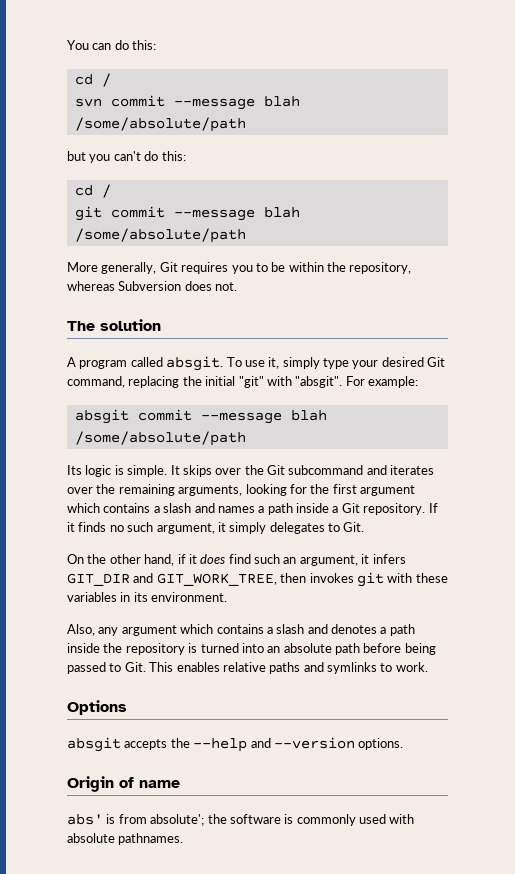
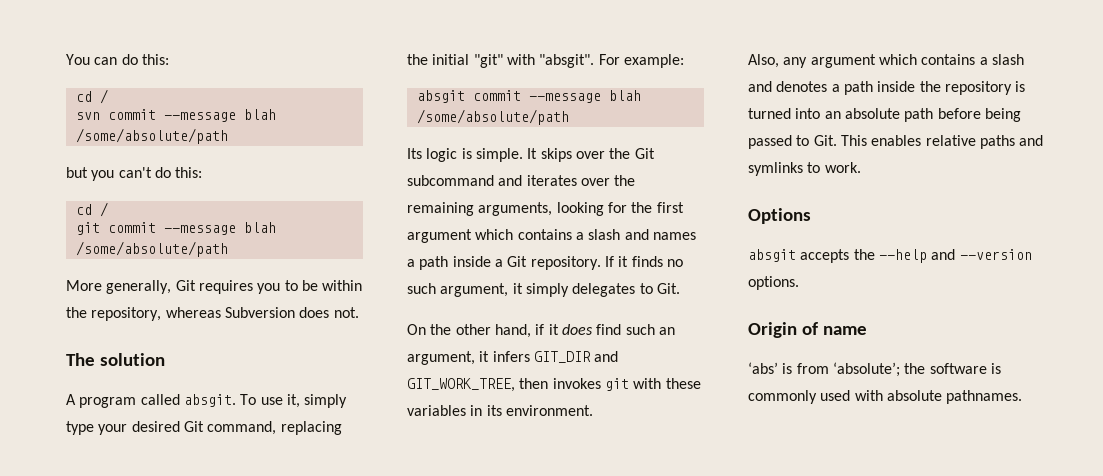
- abs' is from absolute'; the software is commonly used with absolute pathnames.
+ ‘abs’ is from ‘absolute’; the software is commonly used with absolute pathnames.

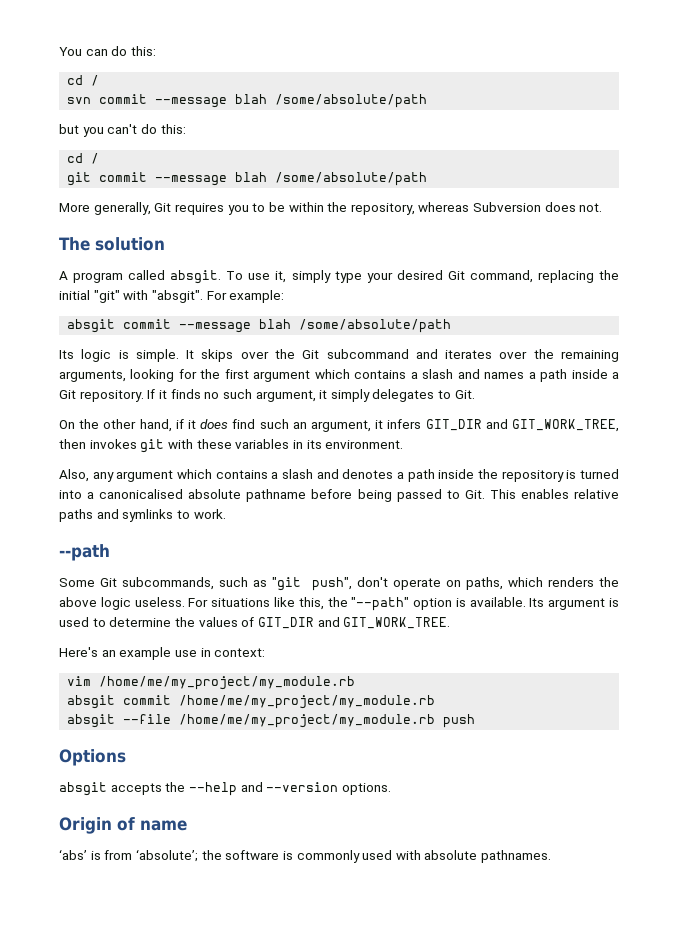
- Also, any argument which contains a slash and denotes a path inside the repository is turned into an absolute path before being passed to Git. This enables relative paths and symlinks to work.
+ Also, any argument which contains a slash and denotes a path inside the repository is turned into a canonicalised absolute pathname before being passed to Git. This enables relative paths and symlinks to work.
+ --path
+ Some Git subcommands, such as "git push", don't operate on paths, which renders the above logic useless. For situations like this, the "--path" option is available. Its argument is used to determine the values of GIT_DIR and GIT_WORK_TREE.
+ Here's an example use in context:
+ vim /home/me/my_project/my_module.rb
+ absgit commit /home/me/my_project/my_module.rb
+ absgit --file /home/me/my_project/my_module.rb push

